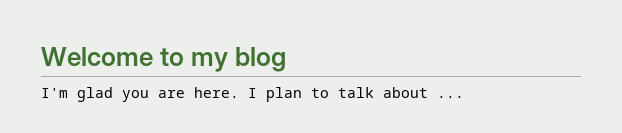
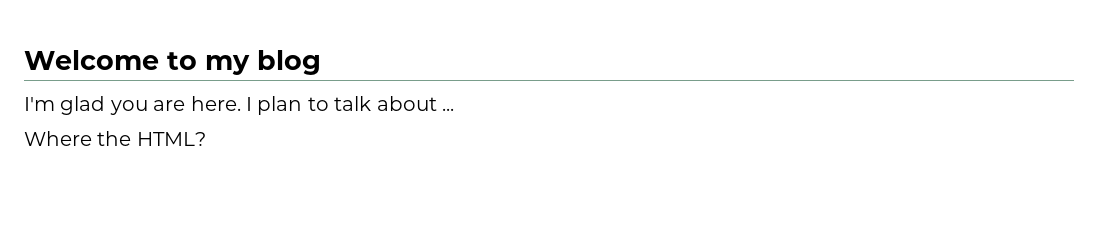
+ Where the HTML?

